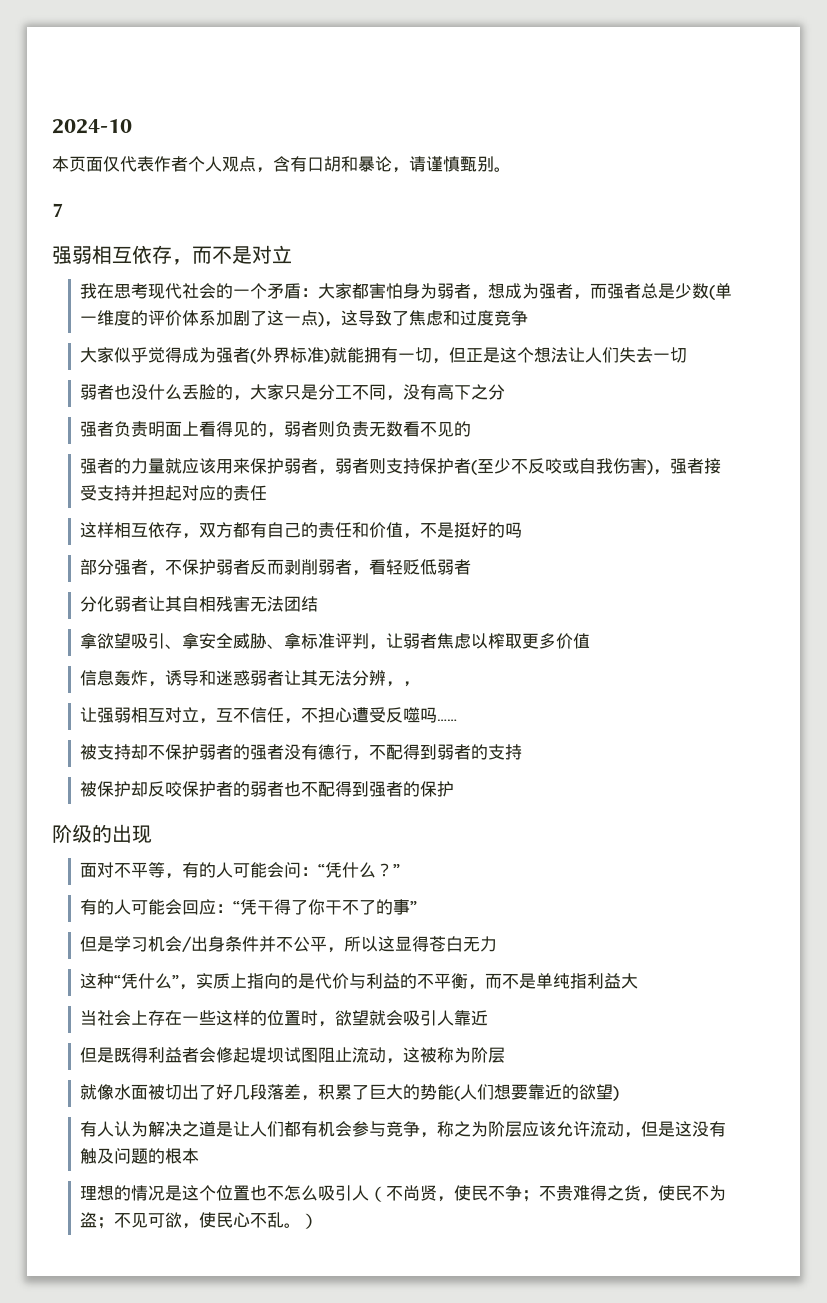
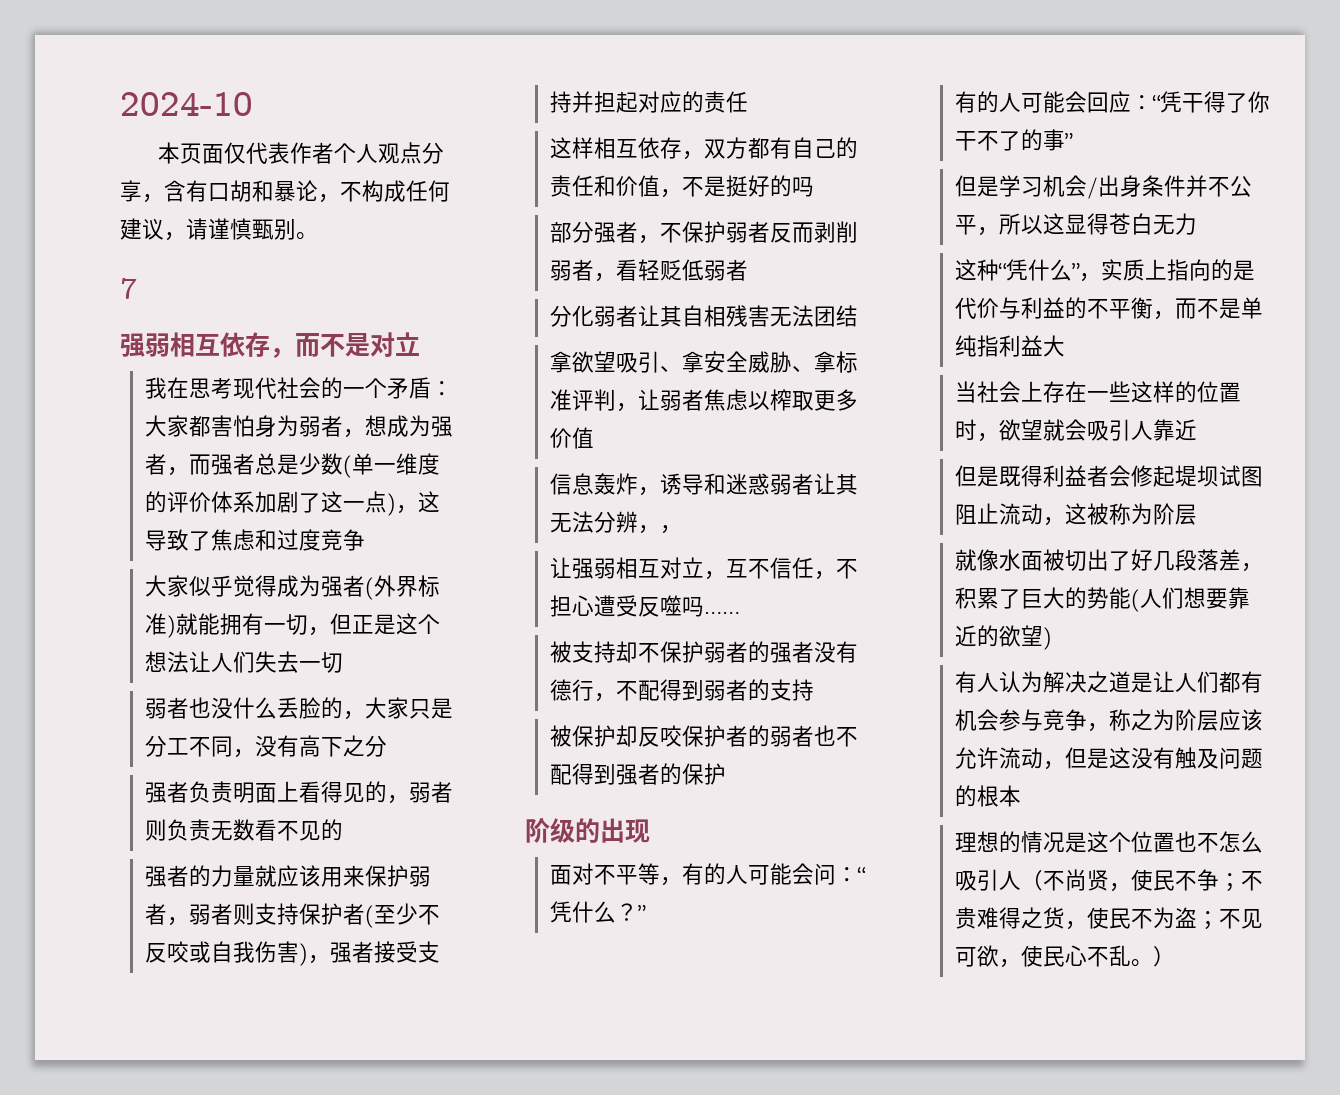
- 本页面仅代表作者个人观点，含有口胡和暴论，请谨慎甄别。
+ 本页面仅代表作者个人观点分享，含有口胡和暴论，不构成任何建议，请谨慎甄别。

